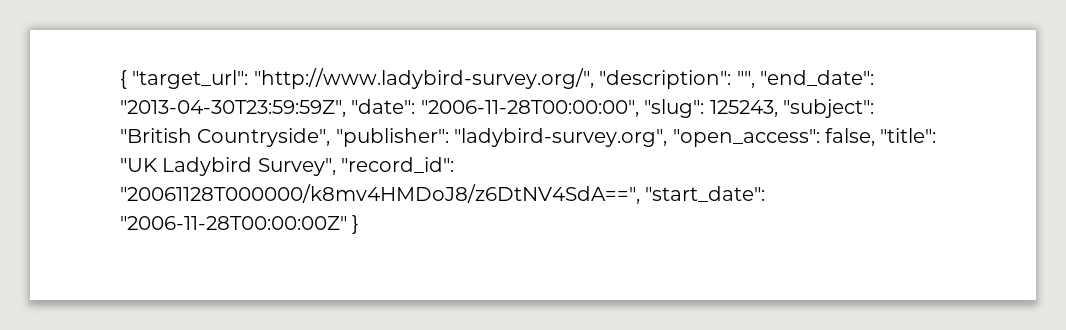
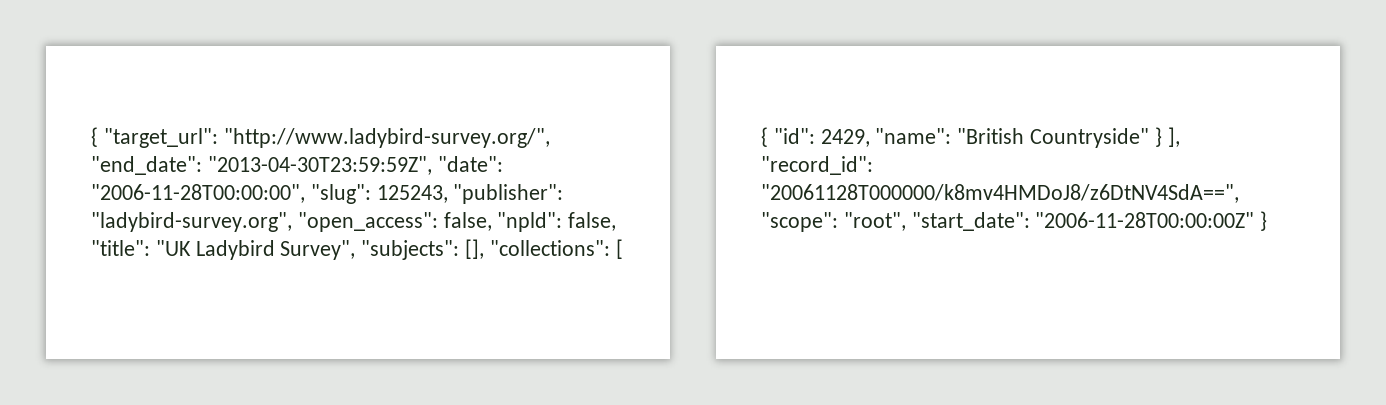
- { "target_url": "http://www.ladybird-survey.org/", "description": "", "end_date": "2013-04-30T23:59:59Z", "date": "2006-11-28T00:00:00", "slug": 125243, "subject": "British Countryside", "publisher": "ladybird-survey.org", "open_access": false, "title": "UK Ladybird Survey", "record_id": "20061128T000000/k8mv4HMDoJ8/z6DtNV4SdA==", "start_date": "2006-11-28T00:00:00Z" }
+ { "target_url": "http://www.ladybird-survey.org/", "end_date": "2013-04-30T23:59:59Z", "date": "2006-11-28T00:00:00", "slug": 125243, "publisher": "ladybird-survey.org", "open_access": false, "npld": false, "title": "UK Ladybird Survey", "subjects": [], "collections": [ { "id": 2429, "name": "British Countryside" } ], "record_id": "20061128T000000/k8mv4HMDoJ8/z6DtNV4SdA==", "scope": "root", "start_date": "2006-11-28T00:00:00Z" }

